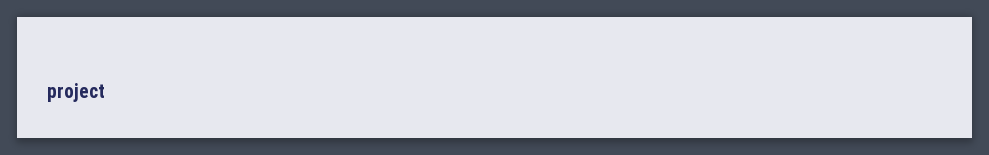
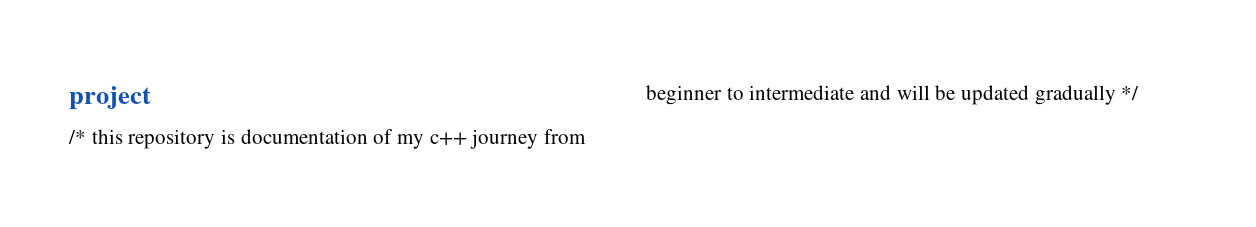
+ /* this repository is documentation of my c++ journey from beginner to intermediate and will be updated gradually */

